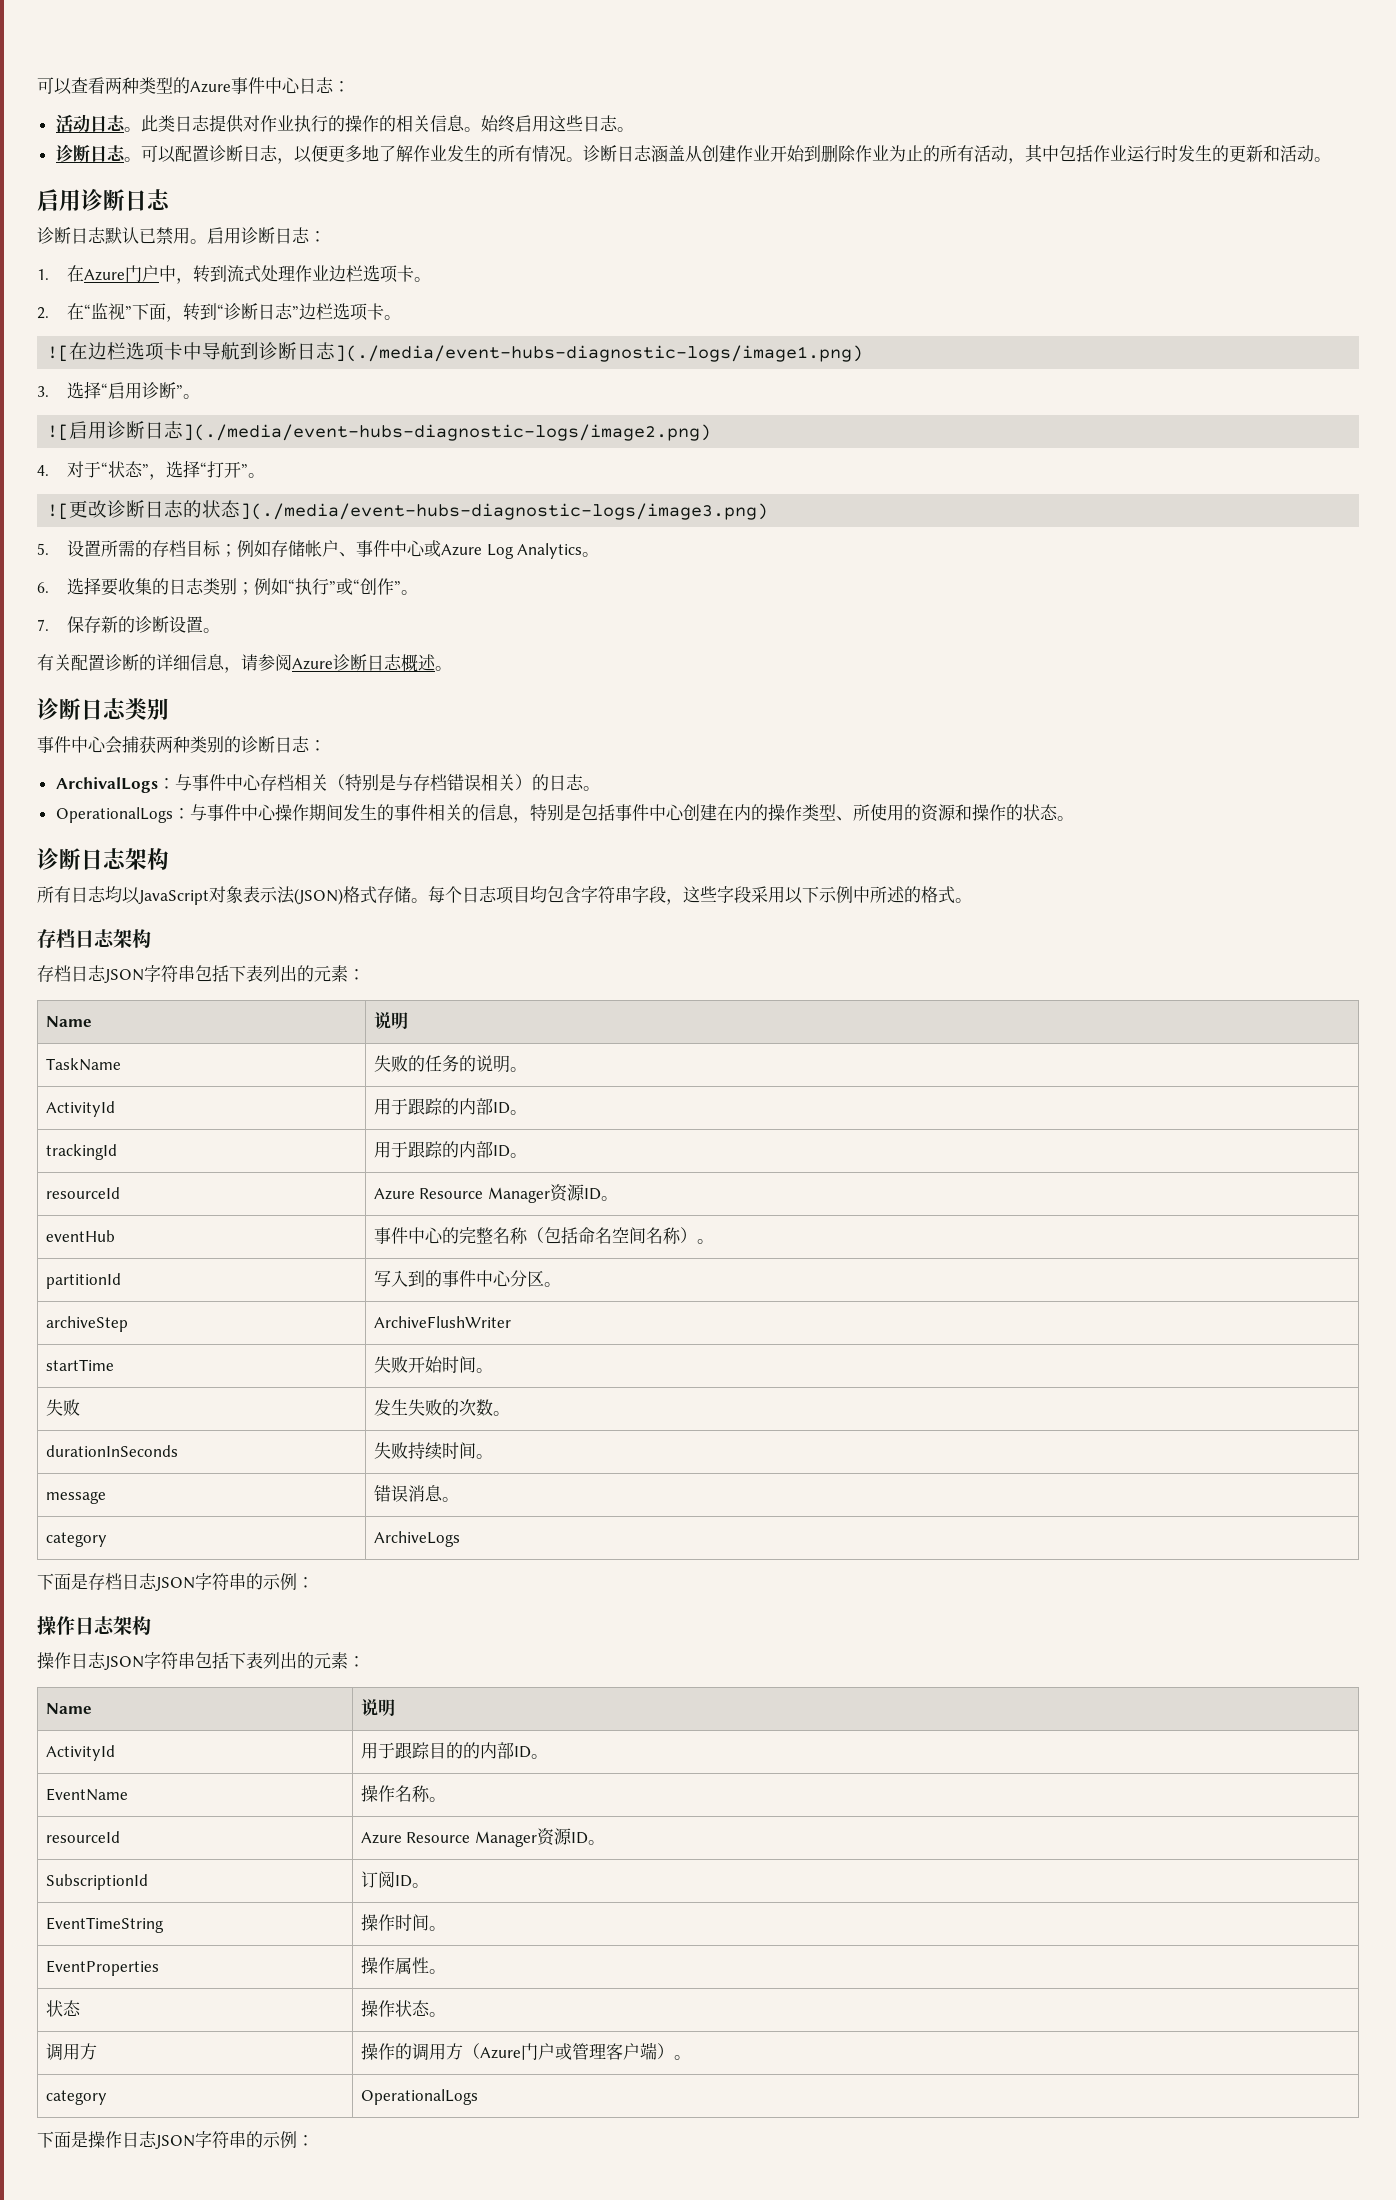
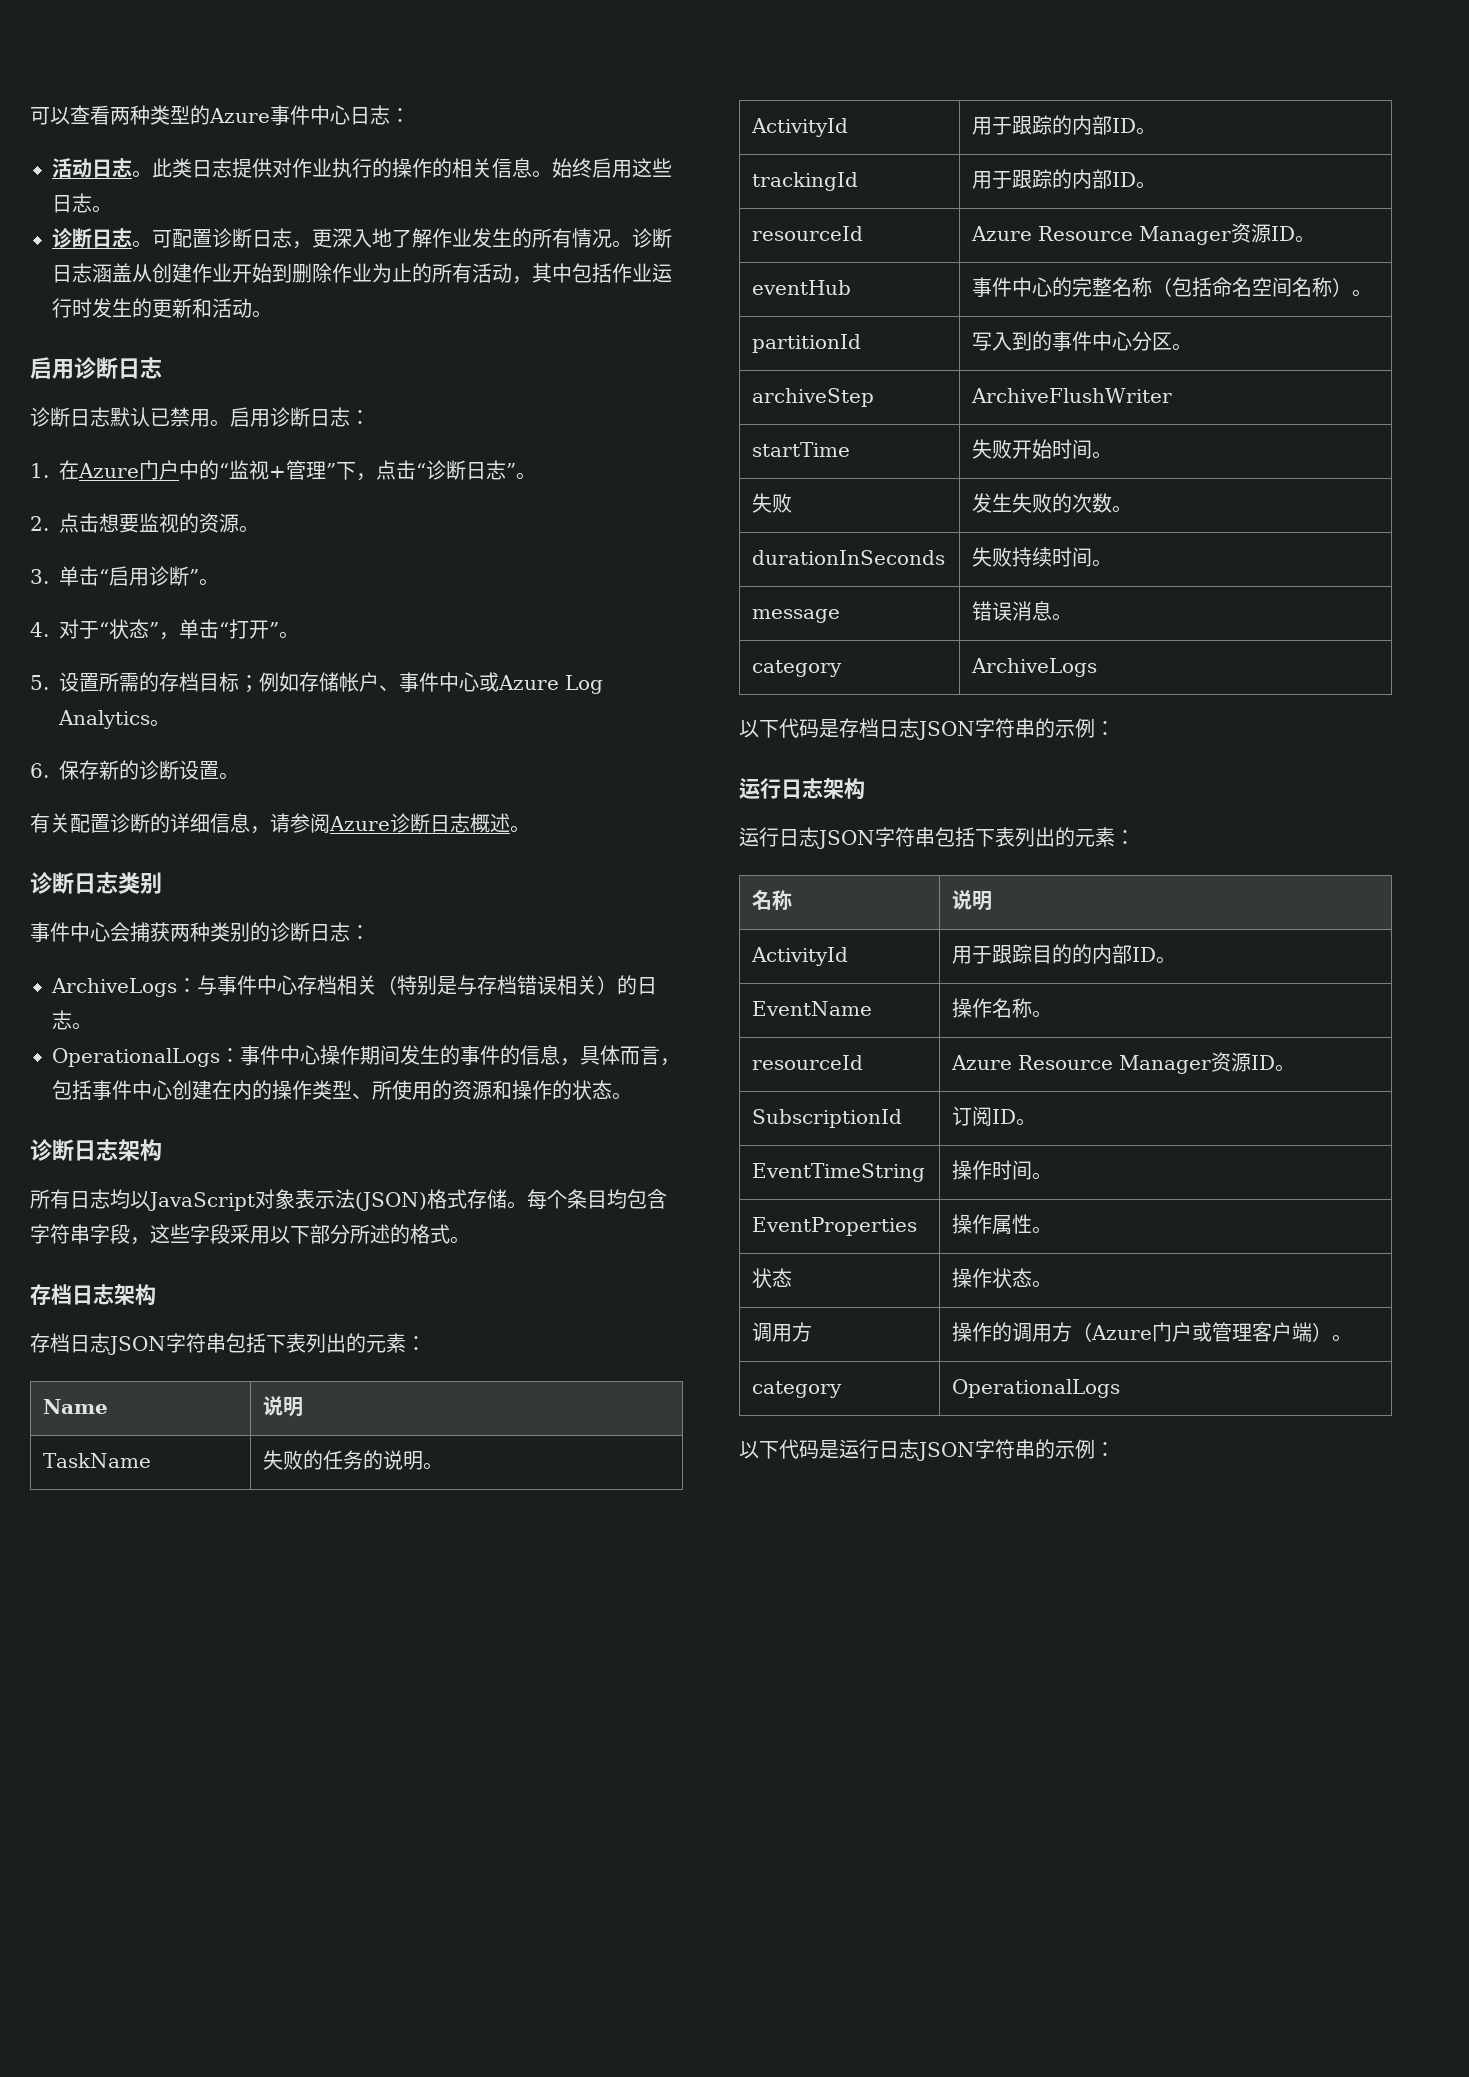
- 可以配置诊断日志，以便更多地了解作业发生的所有情况。
+ 可配置诊断日志，更深入地了解作业发生的所有情况。
- 1.在Azure门户中，转到流式处理作业边栏选项卡。
- 2.在“监视”下面，转到“诊断日志”边栏选项卡。
- ![在边栏选项卡中导航到诊断日志](./media/event-hubs-diagnostic-logs/image1.png)
+ 1.在Azure门户中的“监视+管理”下，点击“诊断日志”。
+ 2.点击想要监视的资源。
- 3.选择“启用诊断”。
+ 3.单击“启用诊断”。
- ![启用诊断日志](./media/event-hubs-diagnostic-logs/image2.png)
- 4.对于“状态”，选择“打开”。
+ 4.对于“状态”，单击“打开”。
- ![更改诊断日志的状态](./media/event-hubs-diagnostic-logs/image3.png)
- 6.选择要收集的日志类别；例如“执行”或“创作”。
- 7.保存新的诊断设置。
+ 6.保存新的诊断设置。
- ArchivalLogs：与事件中心存档相关（特别是与存档错误相关）的日志。
+ ArchiveLogs：与事件中心存档相关（特别是与存档错误相关）的日志。
- OperationalLogs：与事件中心操作期间发生的事件相关的信息，特别是包括事件中心创建在内的操作类型、所使用的资源和操作的状态。
+ OperationalLogs：事件中心操作期间发生的事件的信息，具体而言，包括事件中心创建在内的操作类型、所使用的资源和操作的状态。
- 每个日志项目均包含字符串字段，这些字段采用以下示例中所述的格式。
+ 每个条目均包含字符串字段，这些字段采用以下部分所述的格式。
- 下面是存档日志JSON字符串的示例：
+ 以下代码是存档日志JSON字符串的示例：
- 操作日志架构
- 操作日志JSON字符串包括下表列出的元素：
- Name | 说明
+ 运行日志架构
+ 运行日志JSON字符串包括下表列出的元素：
+ 名称 | 说明
- 下面是操作日志JSON字符串的示例：
+ 以下代码是运行日志JSON字符串的示例：

